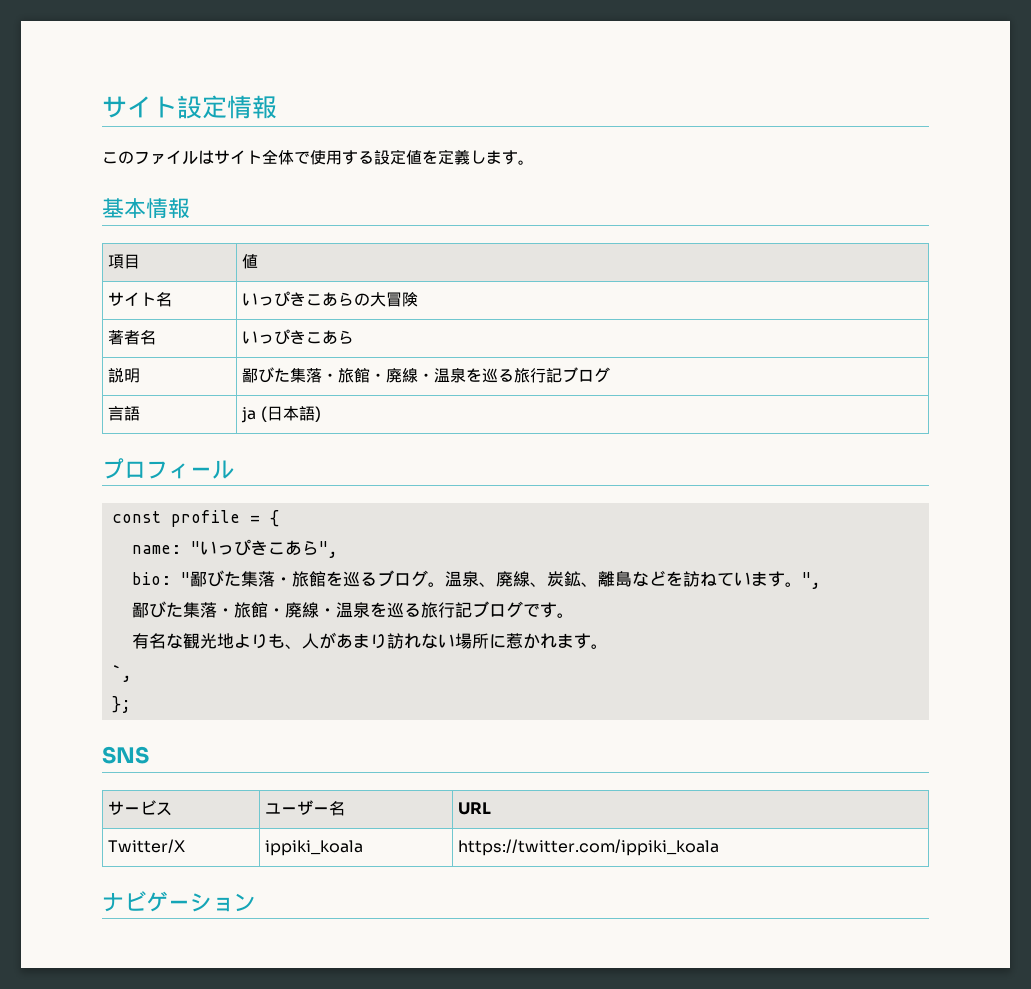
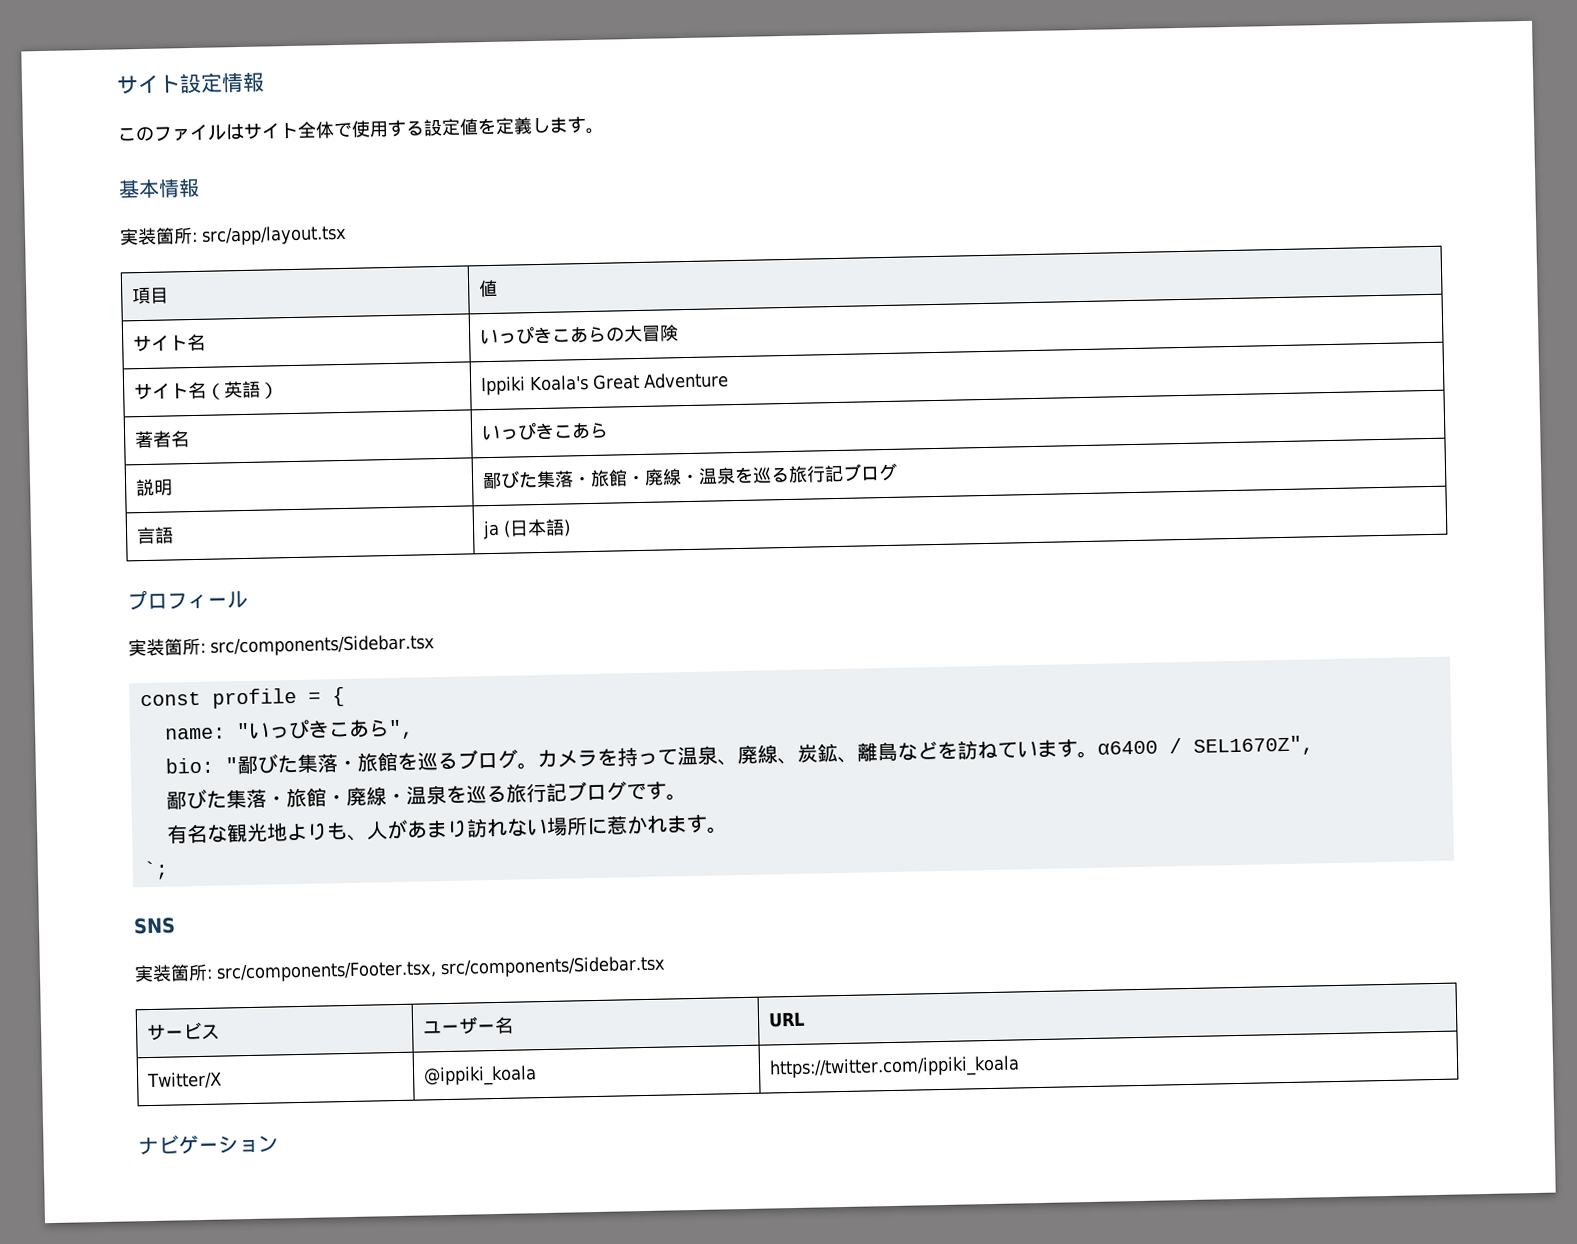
+ 実装箇所: src/app/layout.tsx
+ サイト名（英語） | Ippiki Koala's Great Adventure
+ 実装箇所: src/components/Sidebar.tsx
- 温泉、廃線、炭鉱、離島などを訪ねています。",
+ カメラを持って温泉、廃線、炭鉱、離島などを訪ねています。α6400 / SEL1670Z",
- `,
- };
+ `;
+ 実装箇所: src/components/Footer.tsx, src/components/Sidebar.tsx
- Twitter/X | ippiki_koala | https://twitter.com/ippiki_koala
+ Twitter/X | @ippiki_koala | https://twitter.com/ippiki_koala

